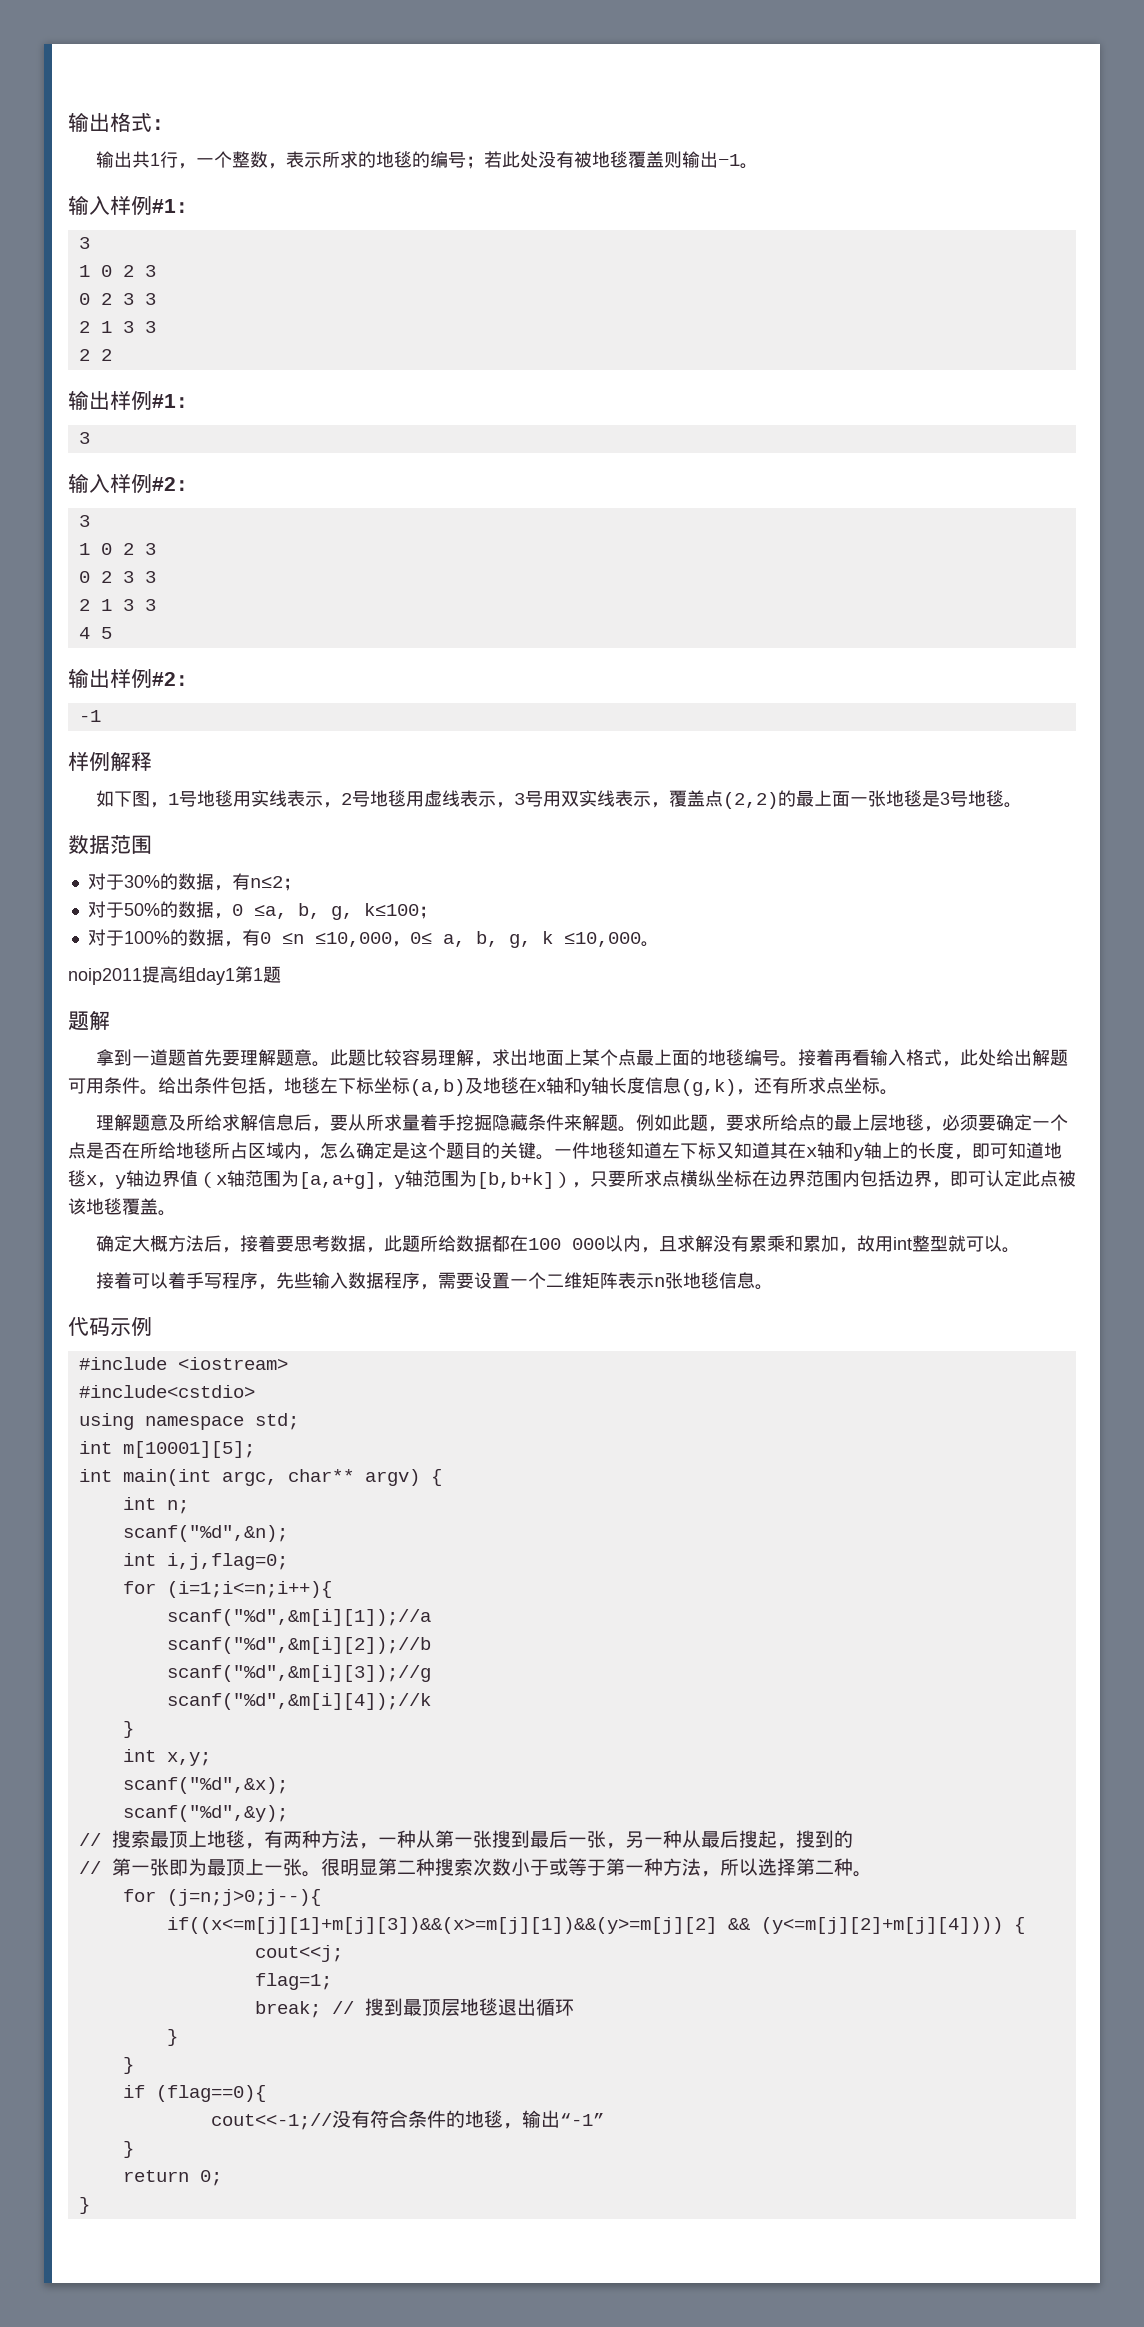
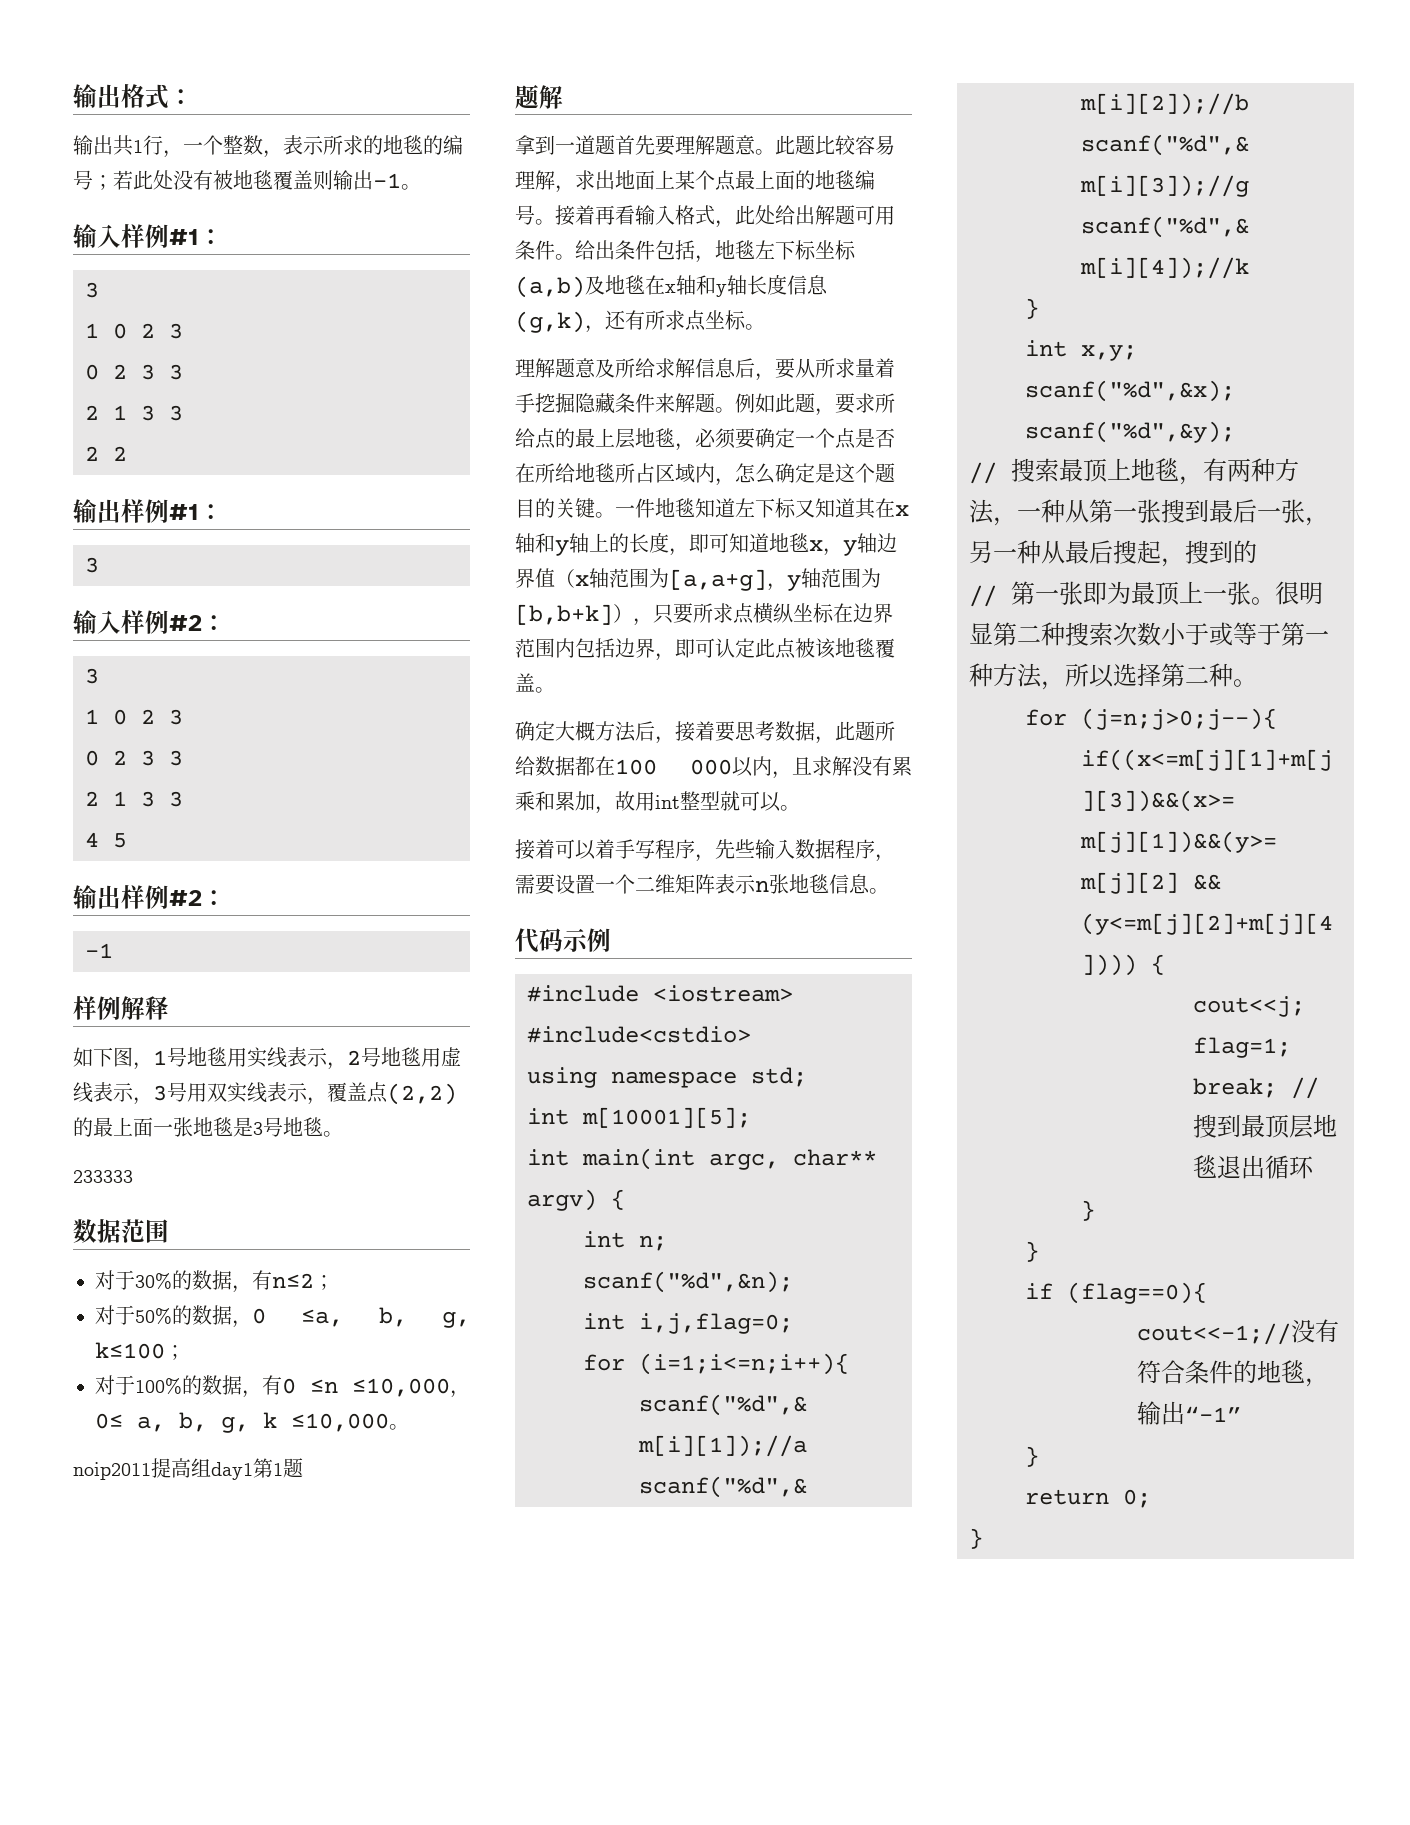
+ 233333

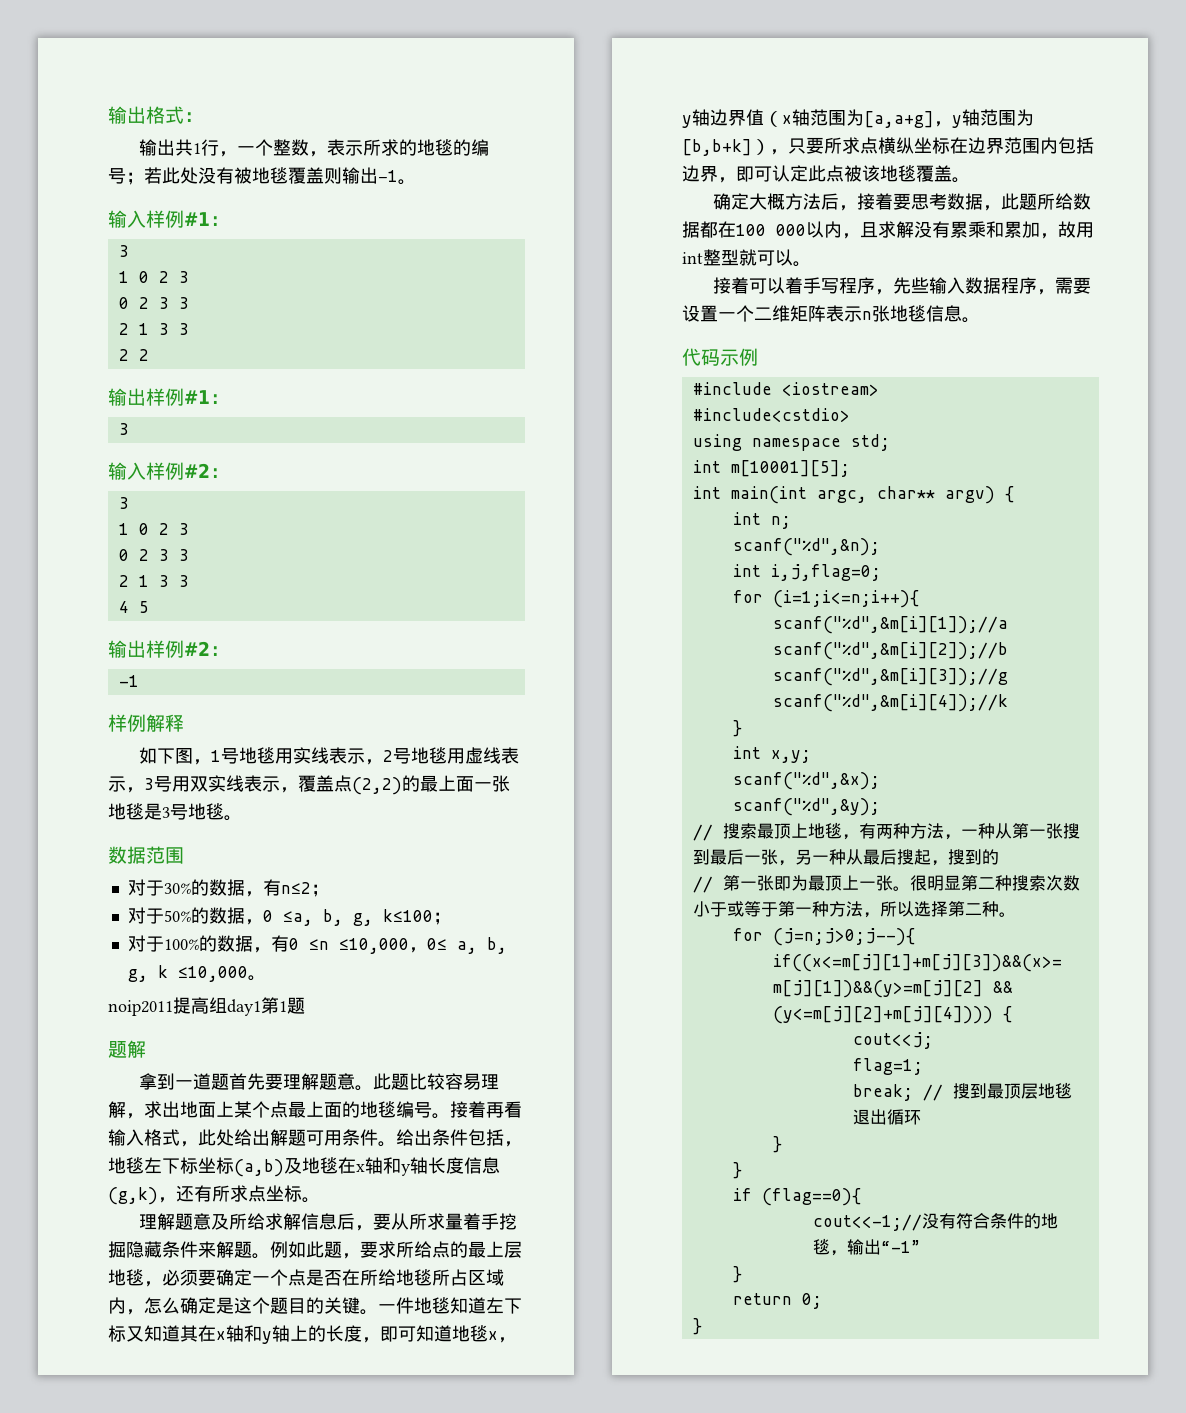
- 233333

